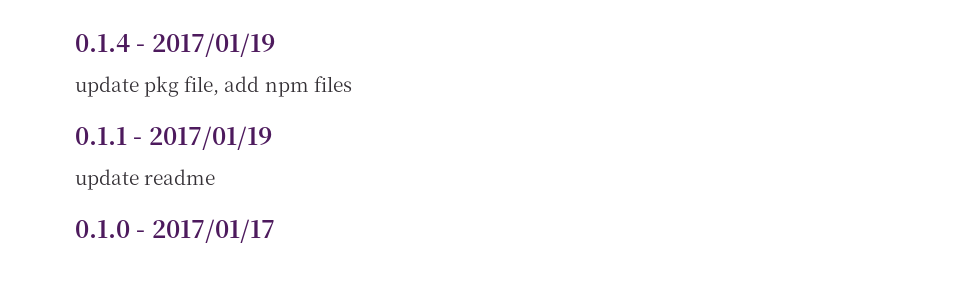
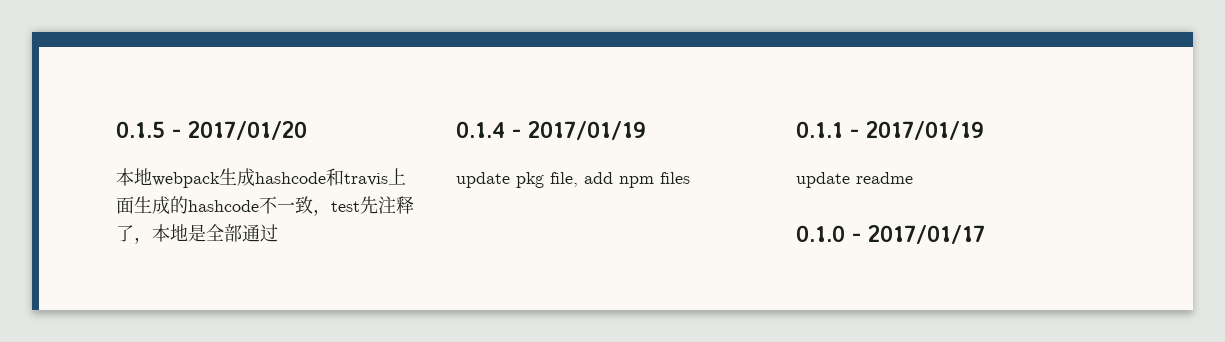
+ 0.1.5 - 2017/01/20
+ 本地webpack生成hashcode和travis上面生成的hashcode不一致，test先注释了，本地是全部通过

